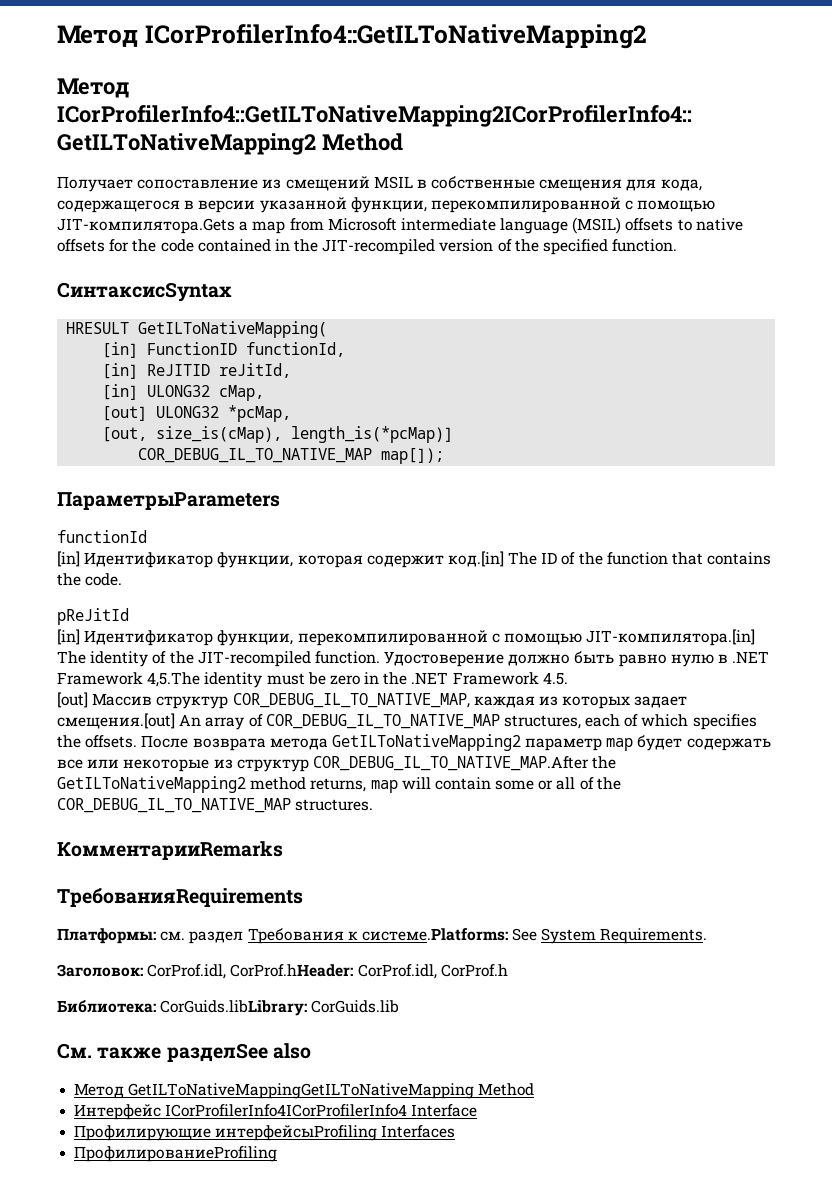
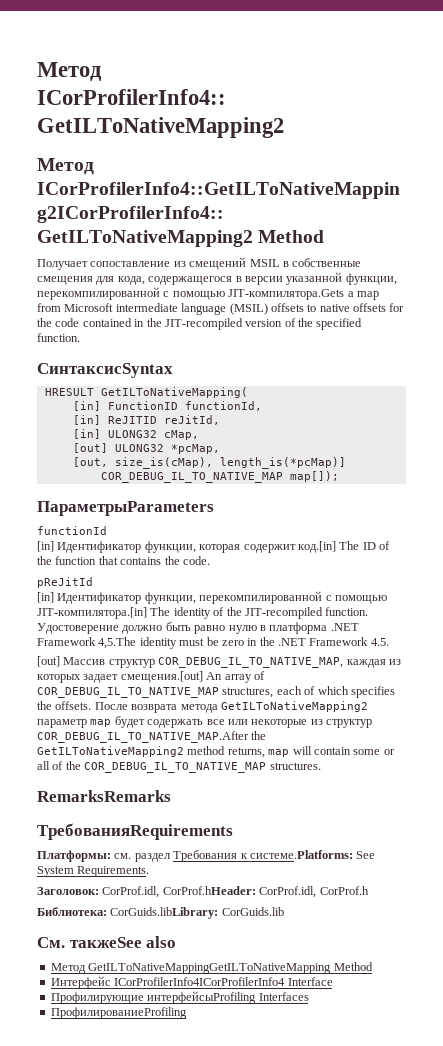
- Удостоверение должно быть равно нулю в .NET Framework 4,5.The identity must be zero in the .NET Framework 4.5.
+ Удостоверение должно быть равно нулю в платформа .NET Framework 4,5.The identity must be zero in the .NET Framework 4.5.
- КомментарииRemarks
+ RemarksRemarks
- См. также разделSee also
+ См. такжеSee also

